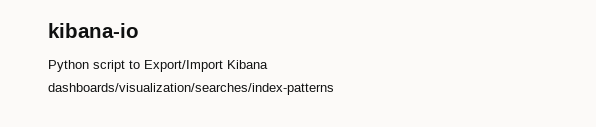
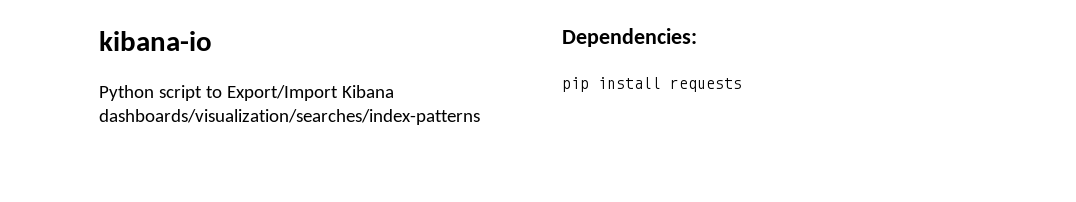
+ Dependencies:
+ pip install requests

